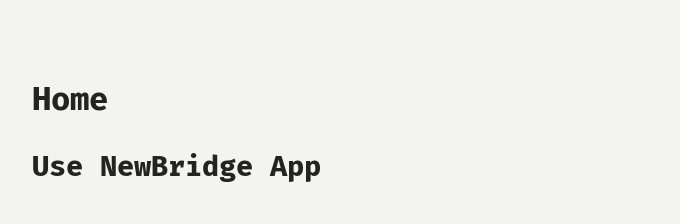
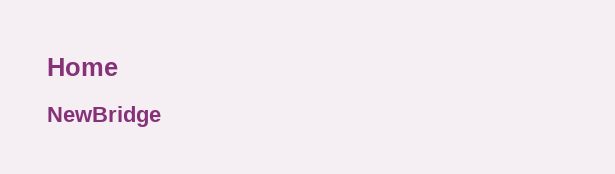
- Use NewBridge App
+ NewBridge

